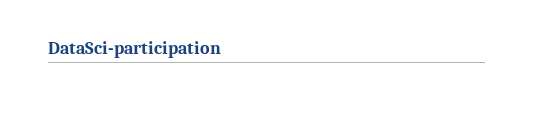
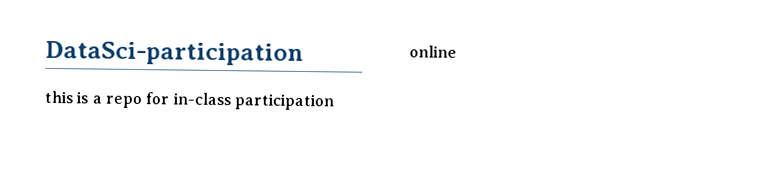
+ this is a repo for in-class participation online

